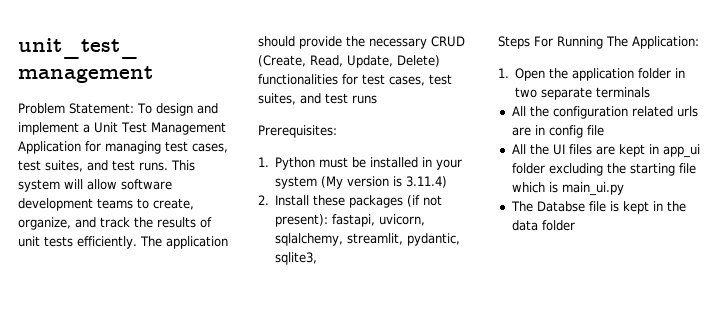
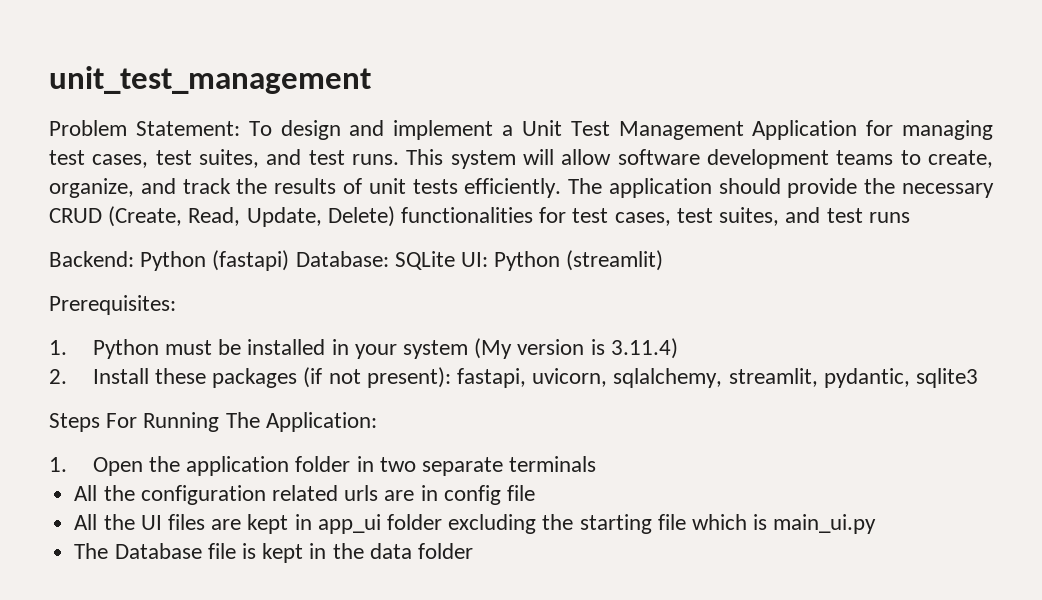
+ Backend: Python (fastapi) Database: SQLite UI: Python (streamlit)
- 2. Install these packages (if not present): fastapi, uvicorn, sqlalchemy, streamlit, pydantic, sqlite3,
+ 2. Install these packages (if not present): fastapi, uvicorn, sqlalchemy, streamlit, pydantic, sqlite3
- The Databse file is kept in the data folder
+ The Database file is kept in the data folder

